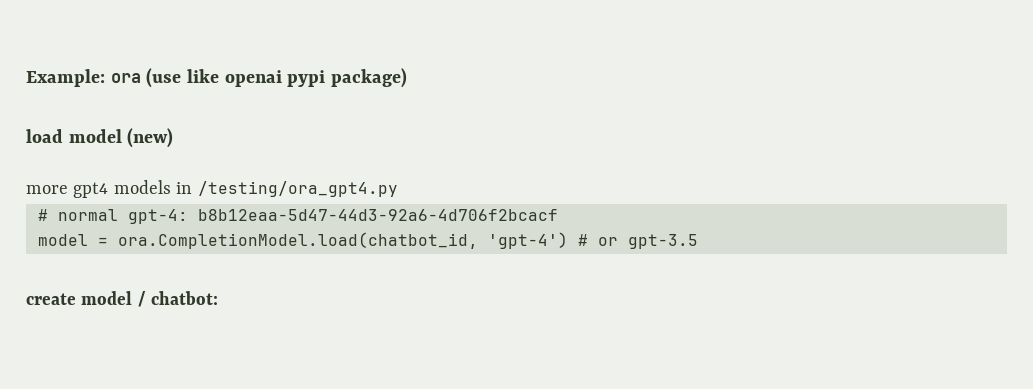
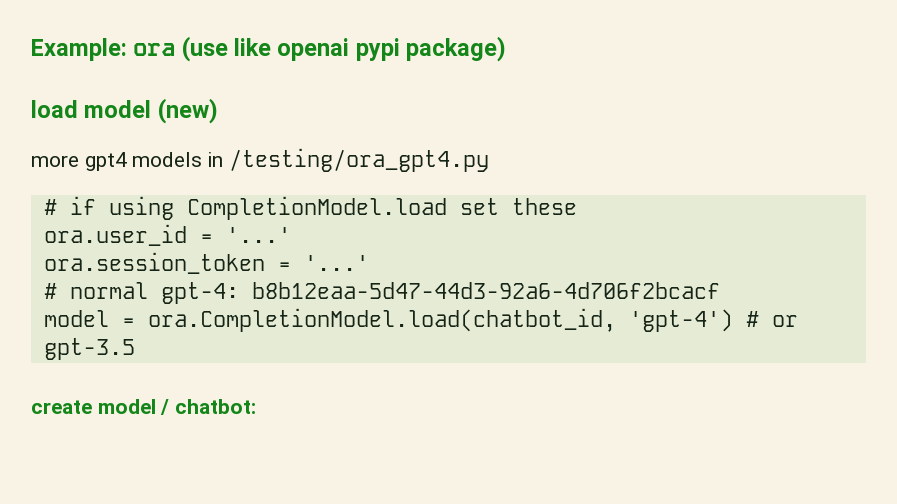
+ # if using CompletionModel.load set these
+ ora.user_id = '...'
+ ora.session_token = '...'

